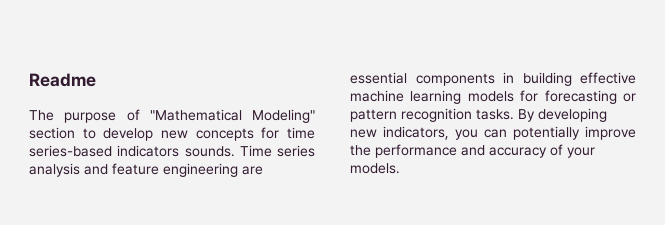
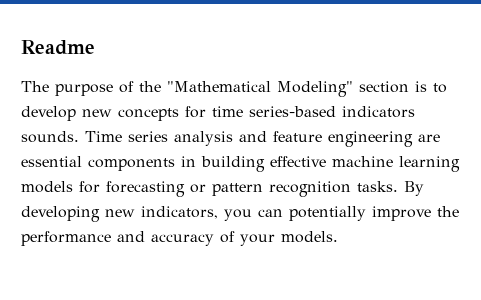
- The purpose of "Mathematical Modeling" section to develop new concepts for time series-based indicators sounds.
+ The purpose of the "Mathematical Modeling" section is to develop new concepts for time series-based indicators sounds.

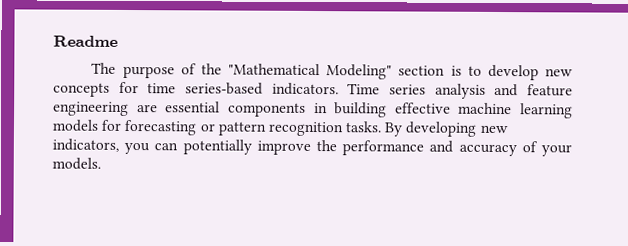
- The purpose of the "Mathematical Modeling" section is to develop new concepts for time series-based indicators sounds.
+ The purpose of the "Mathematical Modeling" section is to develop new concepts for time series-based indicators.

